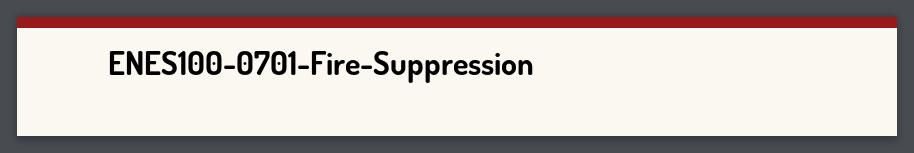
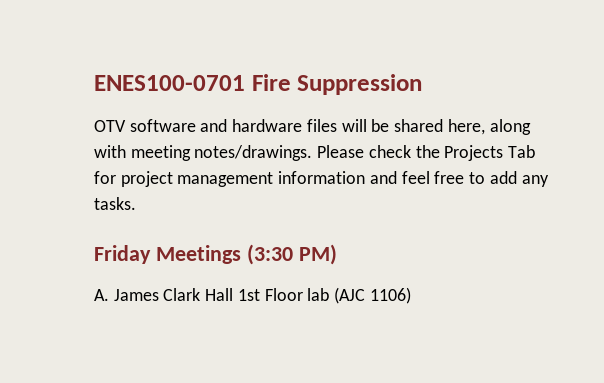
- ENES100-0701-Fire-Suppression
+ ENES100-0701 Fire Suppression
+ OTV software and hardware files will be shared here, along with meeting notes/drawings. Please check the Projects Tab for project management information and feel free to add any tasks.
+ Friday Meetings (3:30 PM)
+ A. James Clark Hall 1st Floor lab (AJC 1106)

